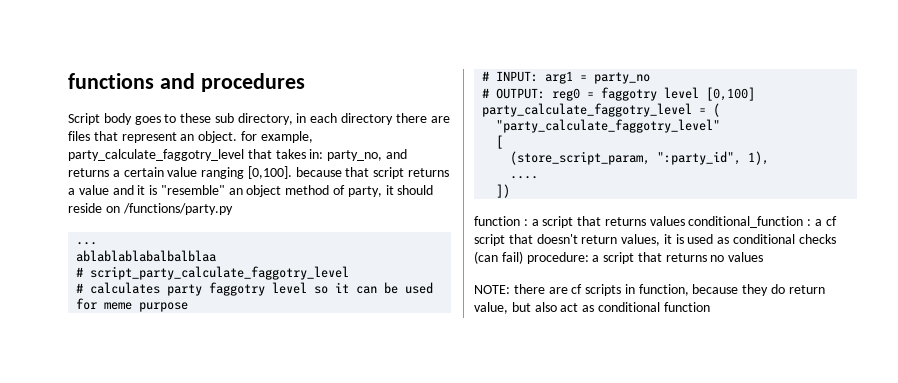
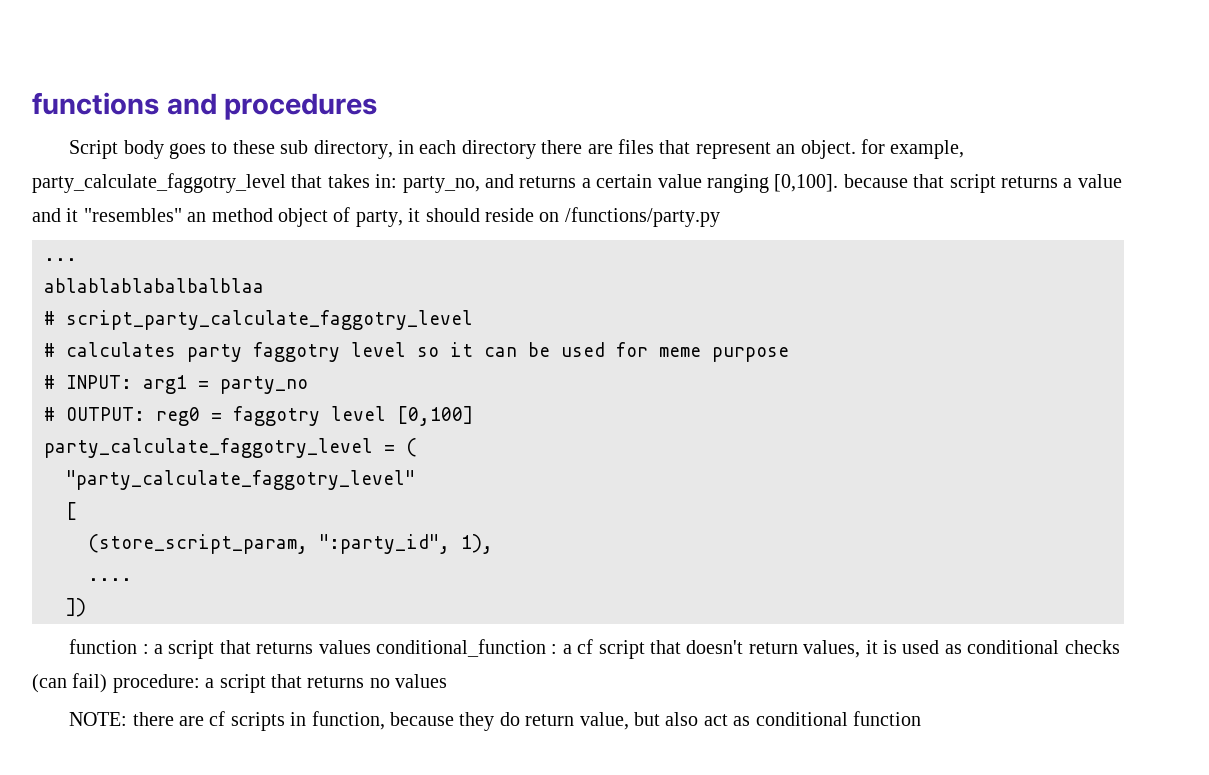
- Script body goes to these sub directory, in each directory there are files that represent an object. for example, party_calculate_faggotry_level that takes in: party_no, and returns a certain value ranging [0,100]. because that script returns a value and it is "resemble" an object method of party, it should reside on /functions/party.py
+ Script body goes to these sub directory, in each directory there are files that represent an object. for example, party_calculate_faggotry_level that takes in: party_no, and returns a certain value ranging [0,100]. because that script returns a value and it "resembles" an method object of party, it should reside on /functions/party.py

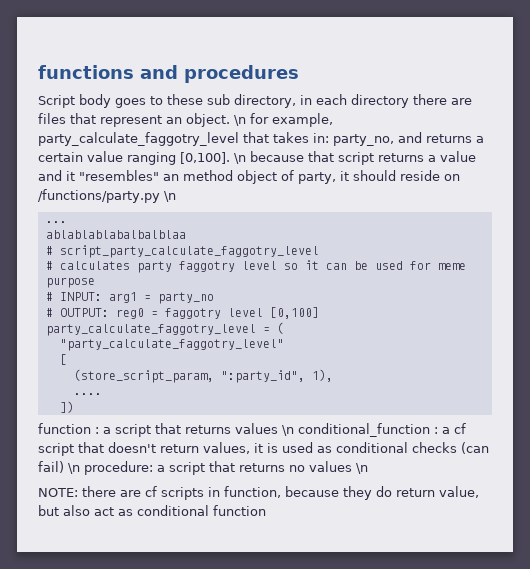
- Script body goes to these sub directory, in each directory there are files that represent an object. for example, party_calculate_faggotry_level that takes in: party_no, and returns a certain value ranging [0,100]. because that script returns a value and it "resembles" an method object of party, it should reside on /functions/party.py
+ Script body goes to these sub directory, in each directory there are files that represent an object. \n for example, party_calculate_faggotry_level that takes in: party_no, and returns a certain value ranging [0,100]. \n because that script returns a value and it "resembles" an method object of party, it should reside on /functions/party.py \n
- function : a script that returns values conditional_function : a cf script that doesn't return values, it is used as conditional checks (can fail) procedure: a script that returns no values
+ function : a script that returns values \n conditional_function : a cf script that doesn't return values, it is used as conditional checks (can fail) \n procedure: a script that returns no values \n

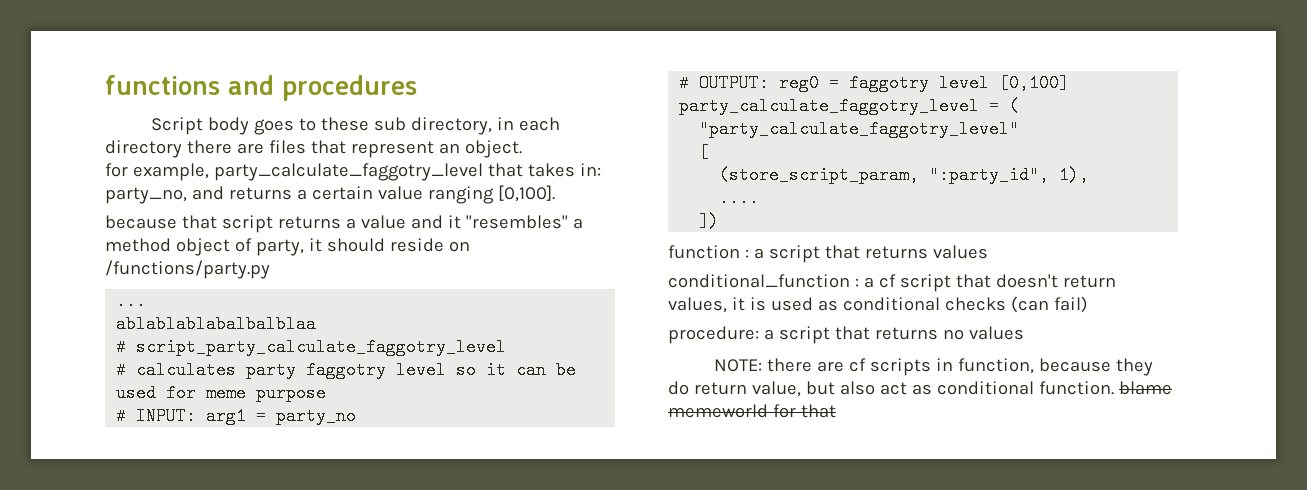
- Script body goes to these sub directory, in each directory there are files that represent an object. \n for example, party_calculate_faggotry_level that takes in: party_no, and returns a certain value ranging [0,100]. \n because that script returns a value and it "resembles" an method object of party, it should reside on /functions/party.py \n
+ Script body goes to these sub directory, in each directory there are files that represent an object.
+ for example, party_calculate_faggotry_level that takes in: party_no, and returns a certain value ranging [0,100].
+ because that script returns a value and it "resembles" a method object of party, it should reside on /functions/party.py
- function : a script that returns values \n conditional_function : a cf script that doesn't return values, it is used as conditional checks (can fail) \n procedure: a script that returns no values \n
+ function : a script that returns values
+ conditional_function : a cf script that doesn't return values, it is used as conditional checks (can fail)
+ procedure: a script that returns no values
- NOTE: there are cf scripts in function, because they do return value, but also act as conditional function
+ NOTE: there are cf scripts in function, because they do return value, but also act as conditional function. blame memeworld for that

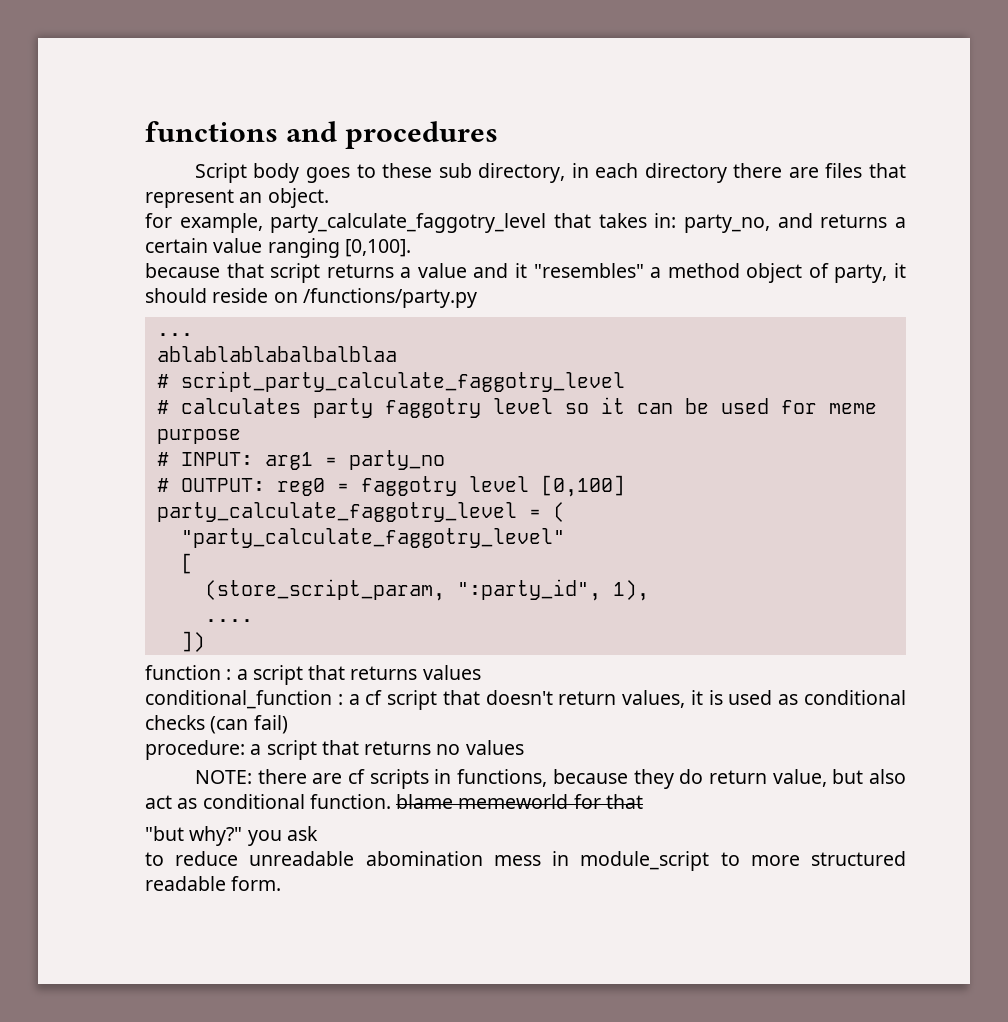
- NOTE: there are cf scripts in function, because they do return value, but also act as conditional function. blame memeworld for that
+ NOTE: there are cf scripts in functions, because they do return value, but also act as conditional function. blame memeworld for that
+ "but why?" you ask
+ to reduce unreadable abomination mess in module_script to more structured readable form.

